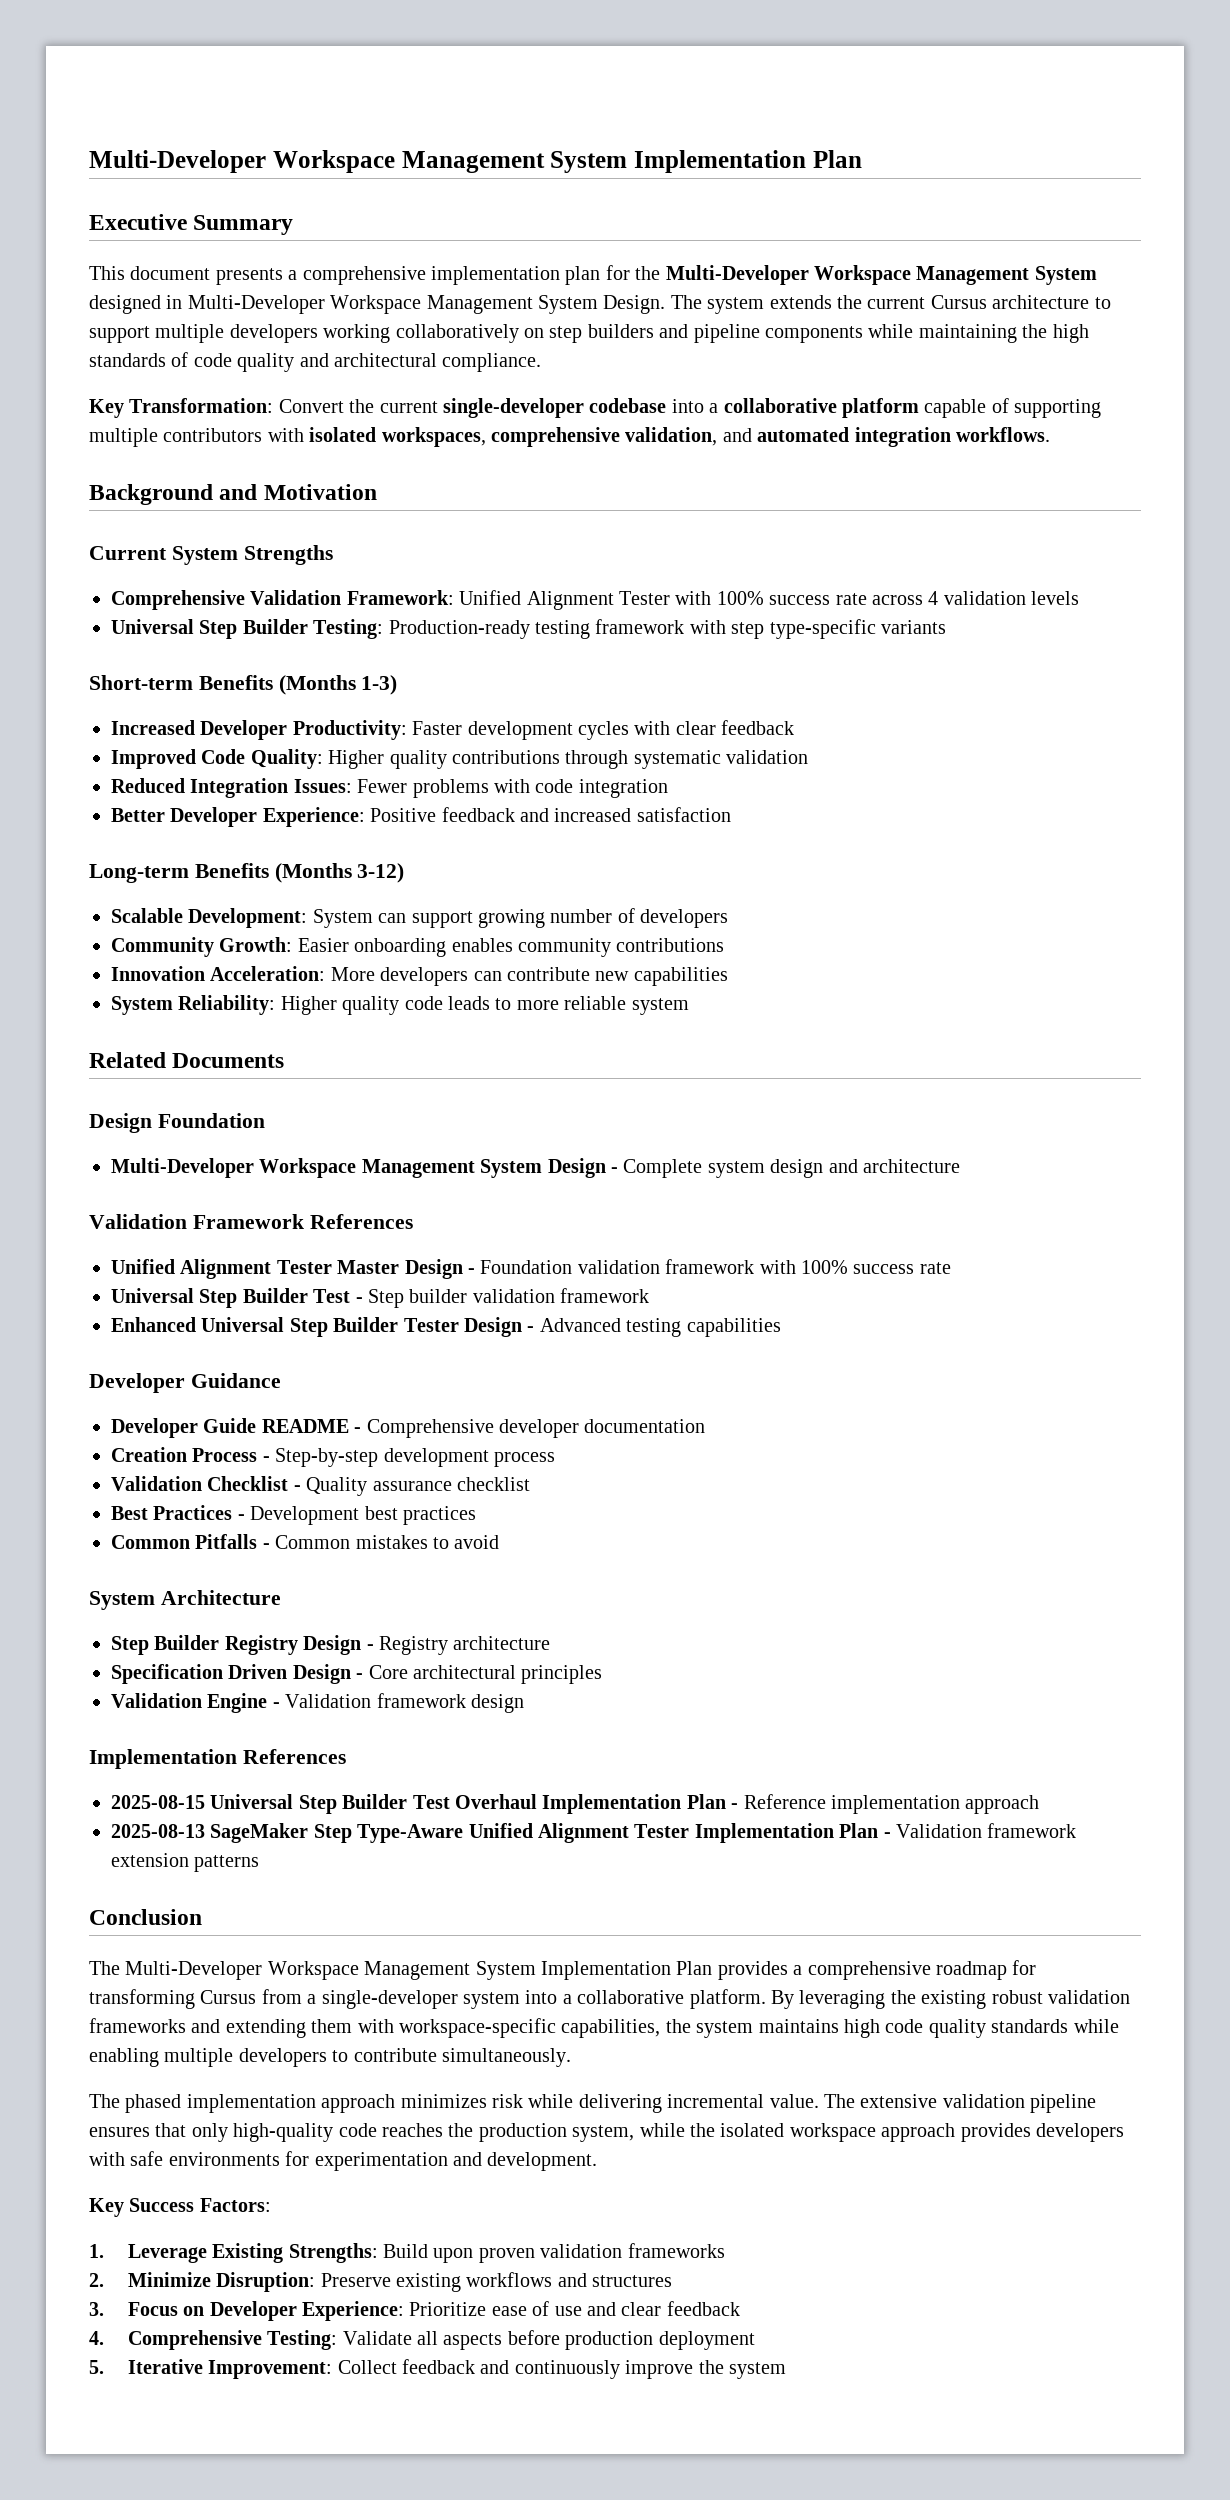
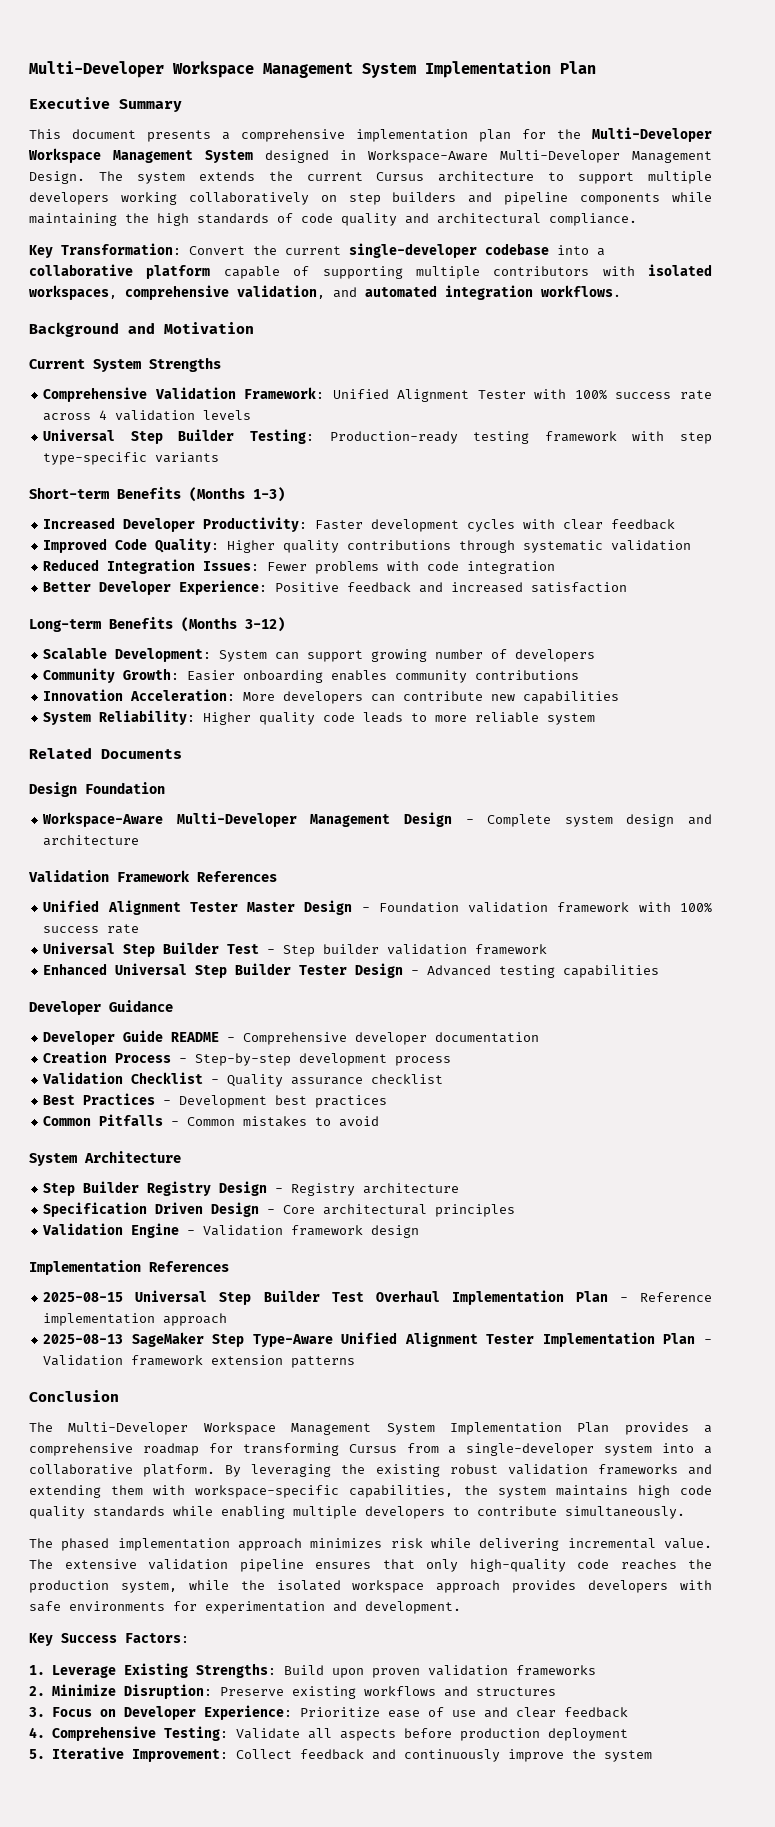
- This document presents a comprehensive implementation plan for the Multi-Developer Workspace Management System designed in Multi-Developer Workspace Management System Design.
+ This document presents a comprehensive implementation plan for the Multi-Developer Workspace Management System designed in Workspace-Aware Multi-Developer Management Design.
- Multi-Developer Workspace Management System Design - Complete system design and architecture
+ Workspace-Aware Multi-Developer Management Design - Complete system design and architecture

